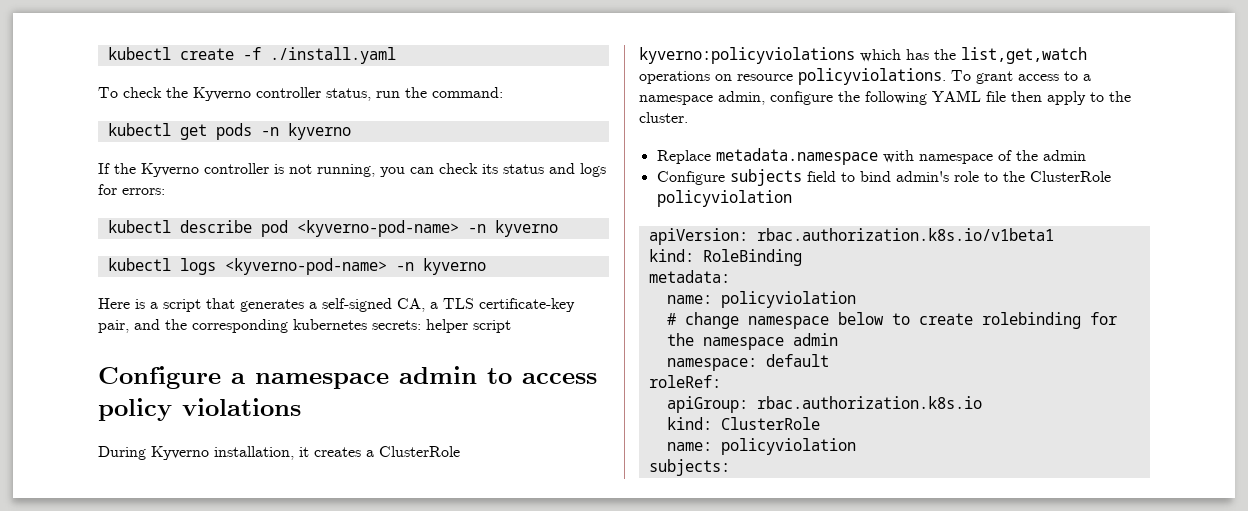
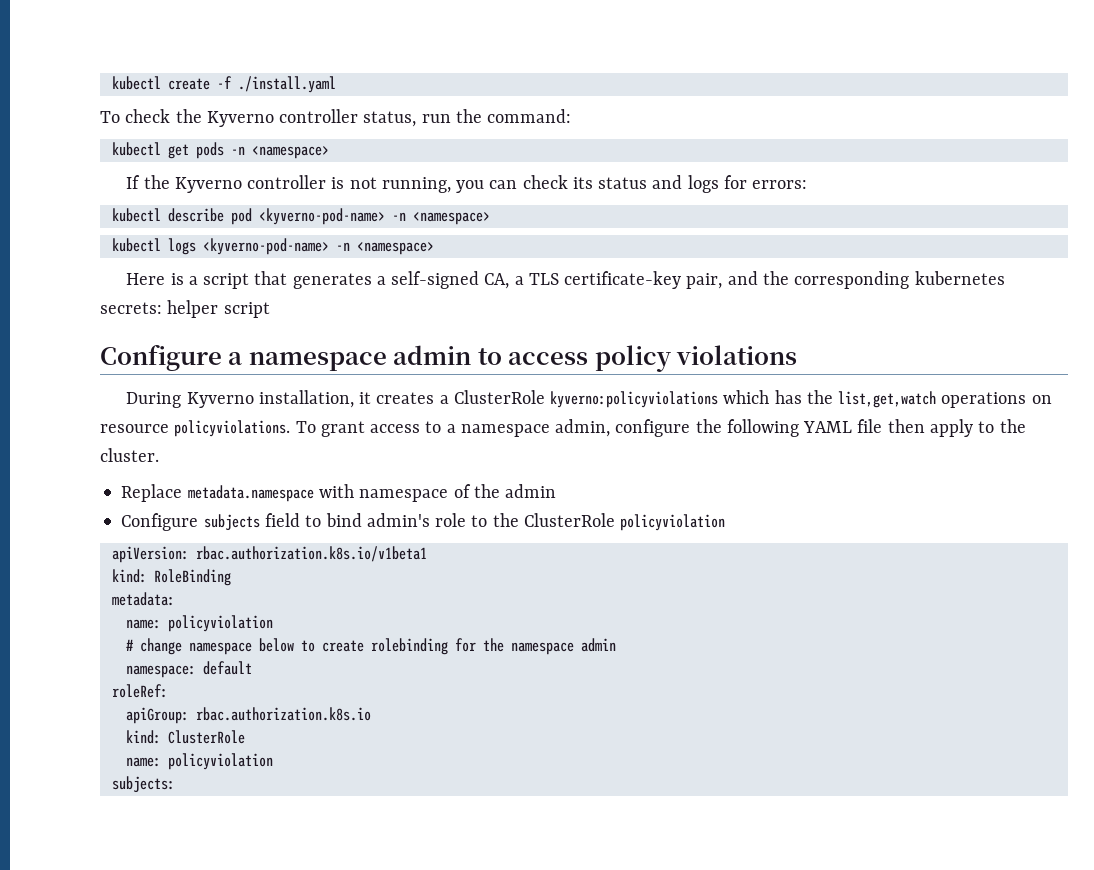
- kubectl get pods -n kyverno
+ kubectl get pods -n <namespace>
- kubectl describe pod <kyverno-pod-name> -n kyverno
+ kubectl describe pod <kyverno-pod-name> -n <namespace>
- kubectl logs <kyverno-pod-name> -n kyverno
+ kubectl logs <kyverno-pod-name> -n <namespace>

